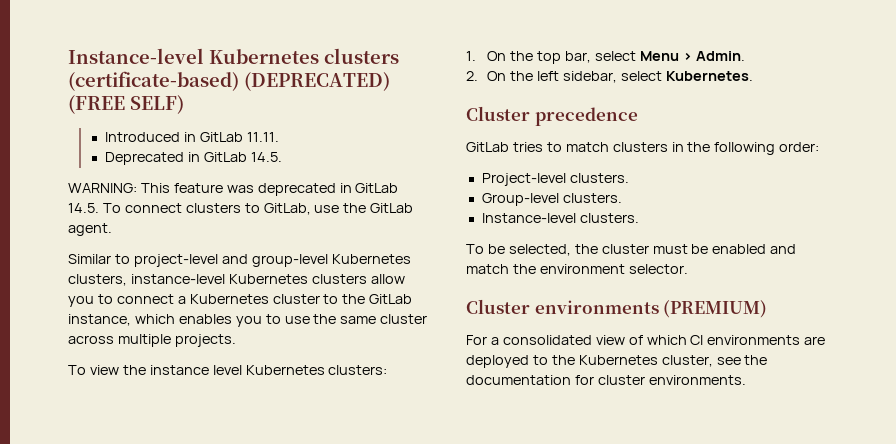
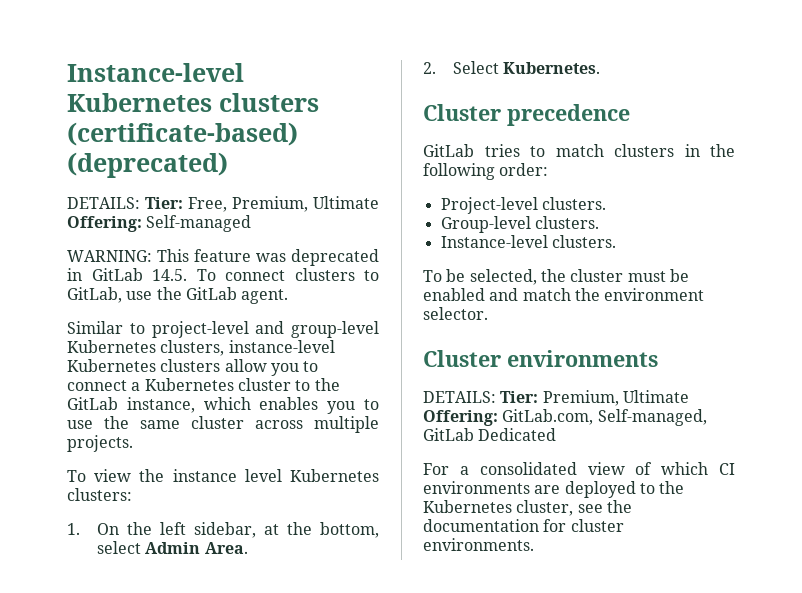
- Instance-level Kubernetes clusters (certificate-based) (DEPRECATED) (FREE SELF)
- Introduced in GitLab 11.11.
- Deprecated in GitLab 14.5.
+ Instance-level Kubernetes clusters (certificate-based) (deprecated)
+ DETAILS: Tier: Free, Premium, Ultimate Offering: Self-managed
- 1. On the top bar, select Menu > Admin.
- 2. On the left sidebar, select Kubernetes.
+ 1. On the left sidebar, at the bottom, select Admin Area.
+ 2. Select Kubernetes.
- Cluster environments (PREMIUM)
+ Cluster environments
+ DETAILS: Tier: Premium, Ultimate Offering: GitLab.com, Self-managed, GitLab Dedicated

